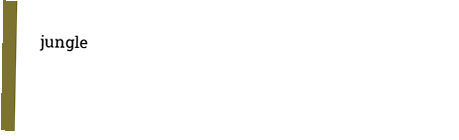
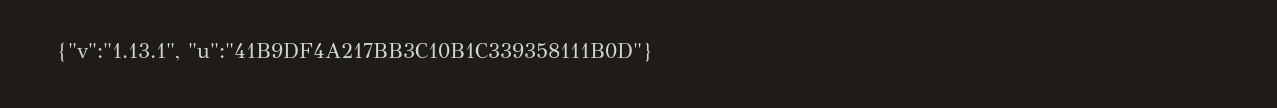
- jungle
+ {"v":"1.13.1", "u":"41B9DF4A217BB3C10B1C339358111B0D"}

